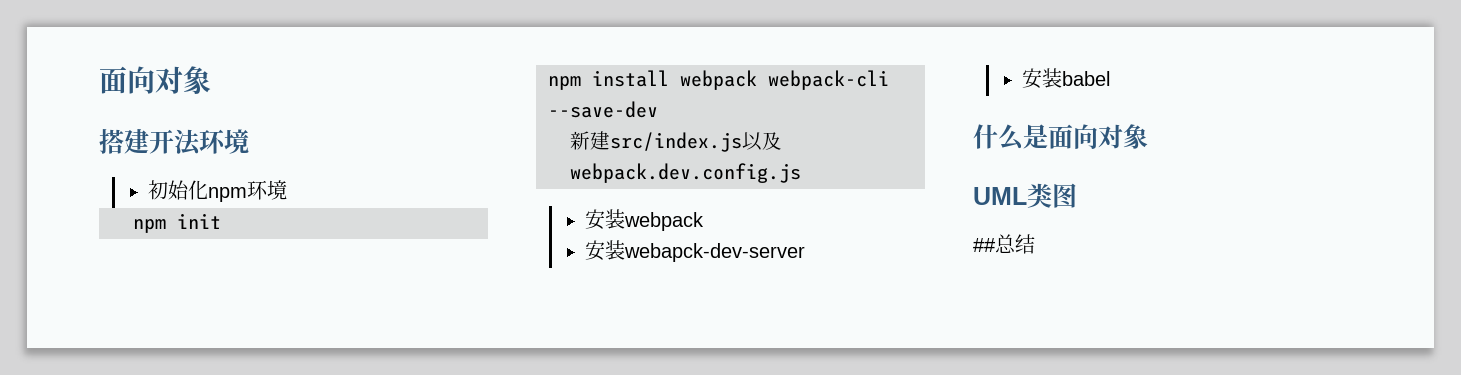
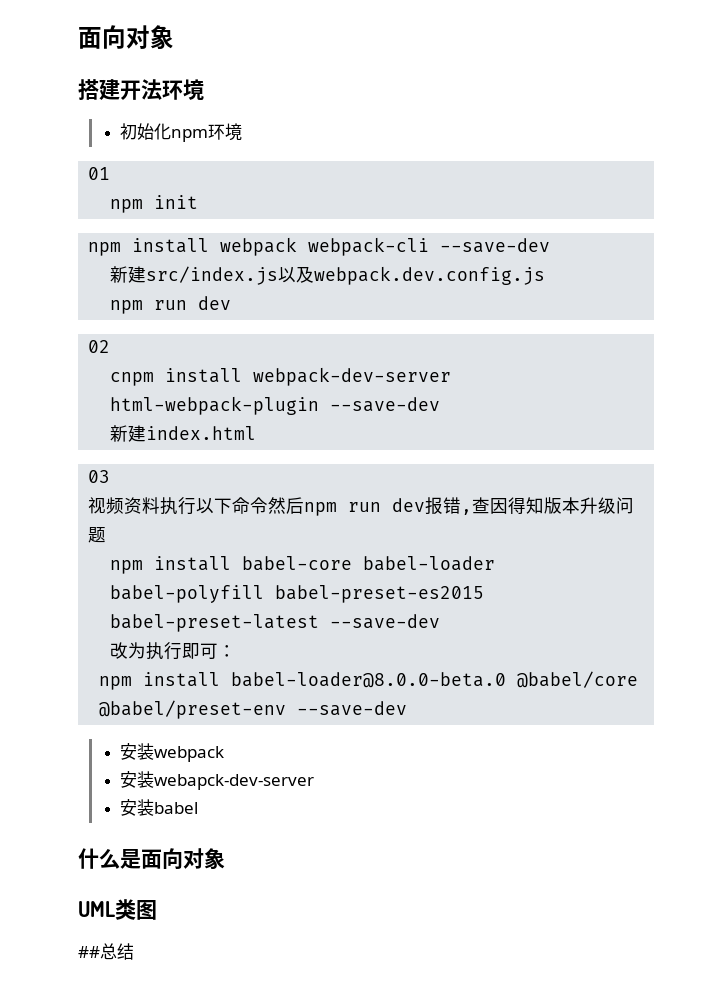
+ 01
  新建src/index.js以及webpack.dev.config.js
+ npm run dev
+ 02
+ cnpm install webpack-dev-server html-webpack-plugin --save-dev
+ 新建index.html
+ 03
+ 视频资料执行以下命令然后npm run dev报错,查因得知版本升级问题
+ npm install babel-core babel-loader babel-polyfill babel-preset-es2015 babel-preset-latest --save-dev
+ 改为执行即可：
+ npm install babel-loader@8.0.0-beta.0 @babel/core @babel/preset-env --save-dev

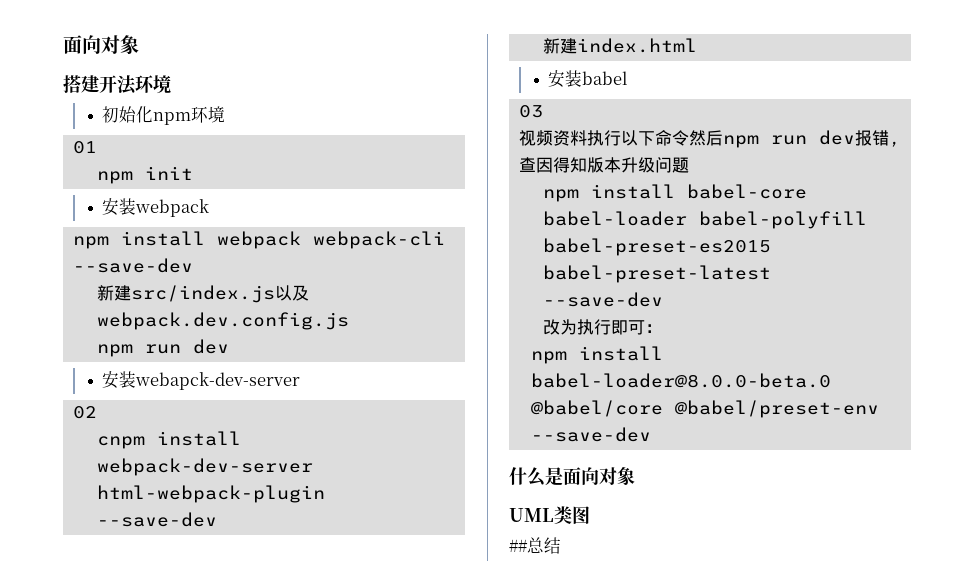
+ 安装webpack
+ 安装webapck-dev-server
+ 安装babel
- 安装webpack
- 安装webapck-dev-server
- 安装babel

